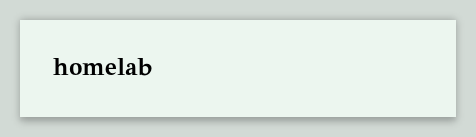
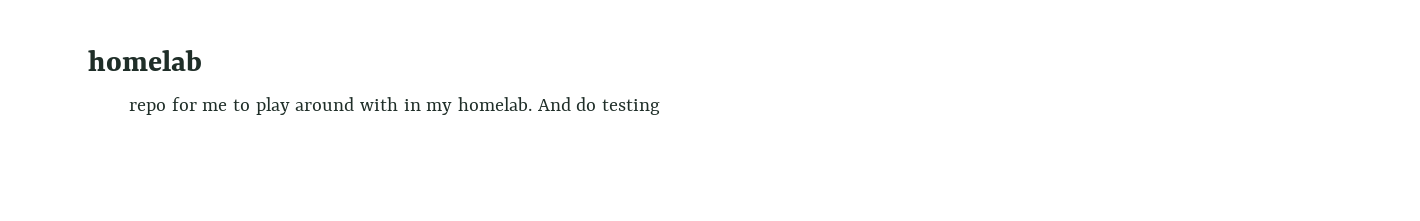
+ repo for me to play around with in my homelab. And do testing

